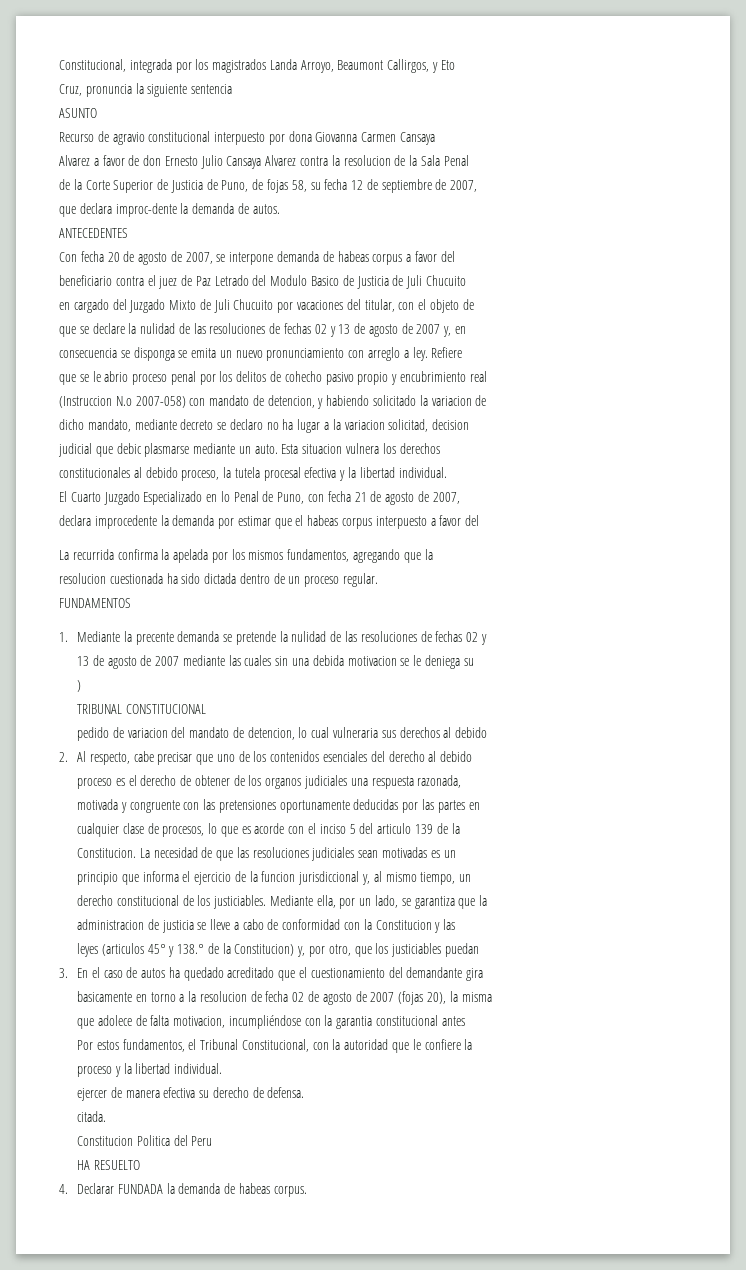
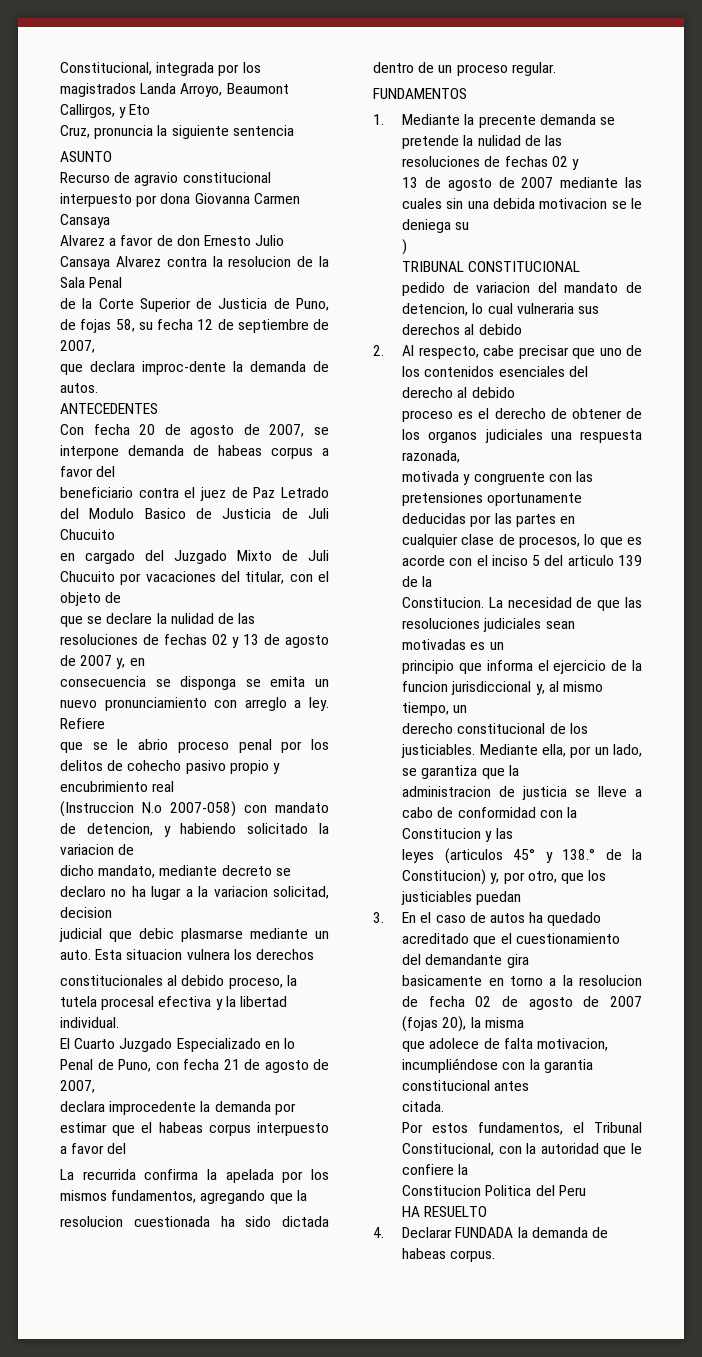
+ citada.
- proceso y la libertad individual.
- ejercer de manera efectiva su derecho de defensa.
- citada.

